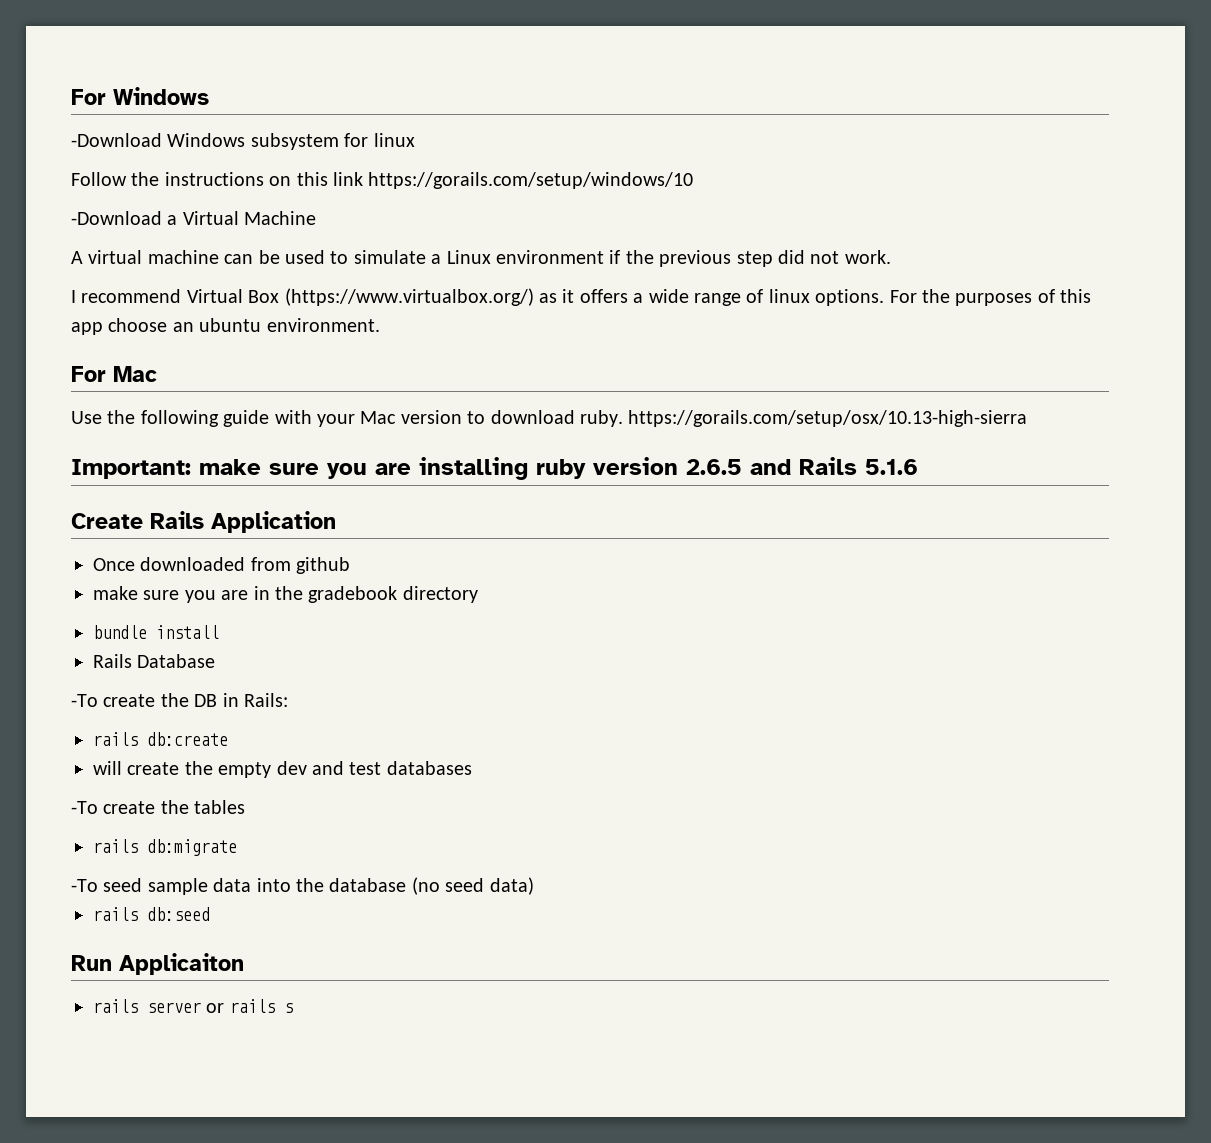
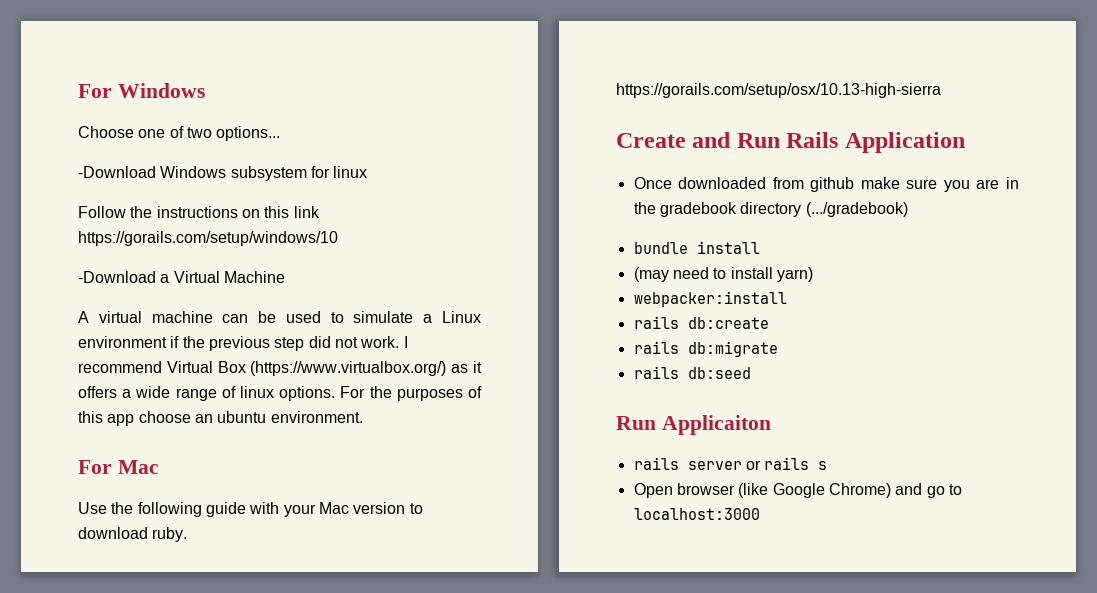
+ Choose one of two options...
- A virtual machine can be used to simulate a Linux environment if the previous step did not work.
- I recommend Virtual Box (https://www.virtualbox.org/) as it offers a wide range of linux options.
+ A virtual machine can be used to simulate a Linux environment if the previous step did not work. I recommend Virtual Box (https://www.virtualbox.org/) as it offers a wide range of linux options.
- Important: make sure you are installing ruby version 2.6.5 and Rails 5.1.6
- Create Rails Application
+ Create and Run Rails Application
- Once downloaded from github
- make sure you are in the gradebook directory
+ Once downloaded from github make sure you are in the gradebook directory (.../gradebook)
- Rails Database
- -To create the DB in Rails:
+ (may need to install yarn)
+ webpacker:install
  rails db:create
- will create the empty dev and test databases
- -To create the tables
  rails db:migrate
- -To seed sample data into the database (no seed data)
+ Open browser (like Google Chrome) and go to localhost:3000

